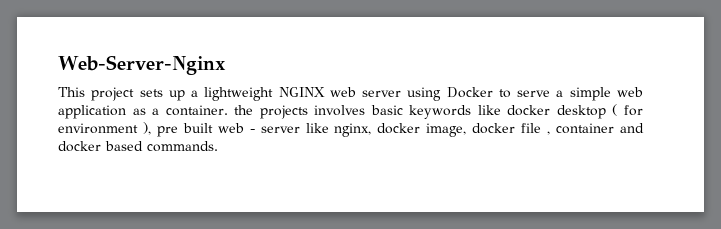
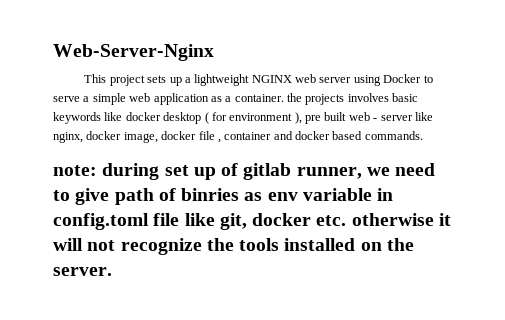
+ note: during set up of gitlab runner, we need to give path of binries as env variable in config.toml file like git, docker etc. otherwise it will not recognize the tools installed on the server.

